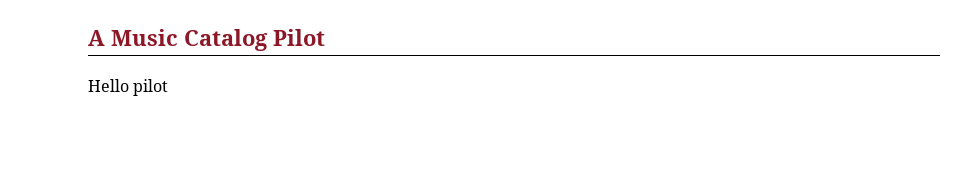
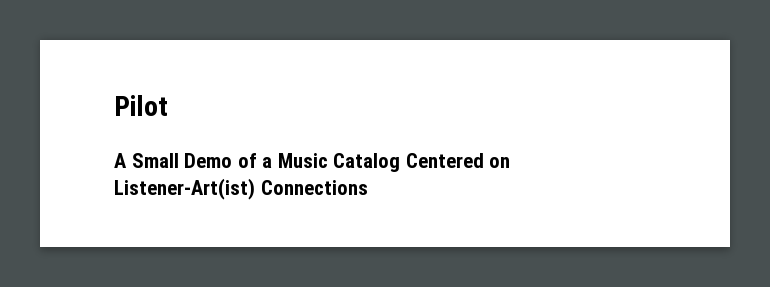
- A Music Catalog Pilot
- Hello pilot
+ Pilot
+ A Small Demo of a Music Catalog Centered on Listener-Art(ist) Connections

